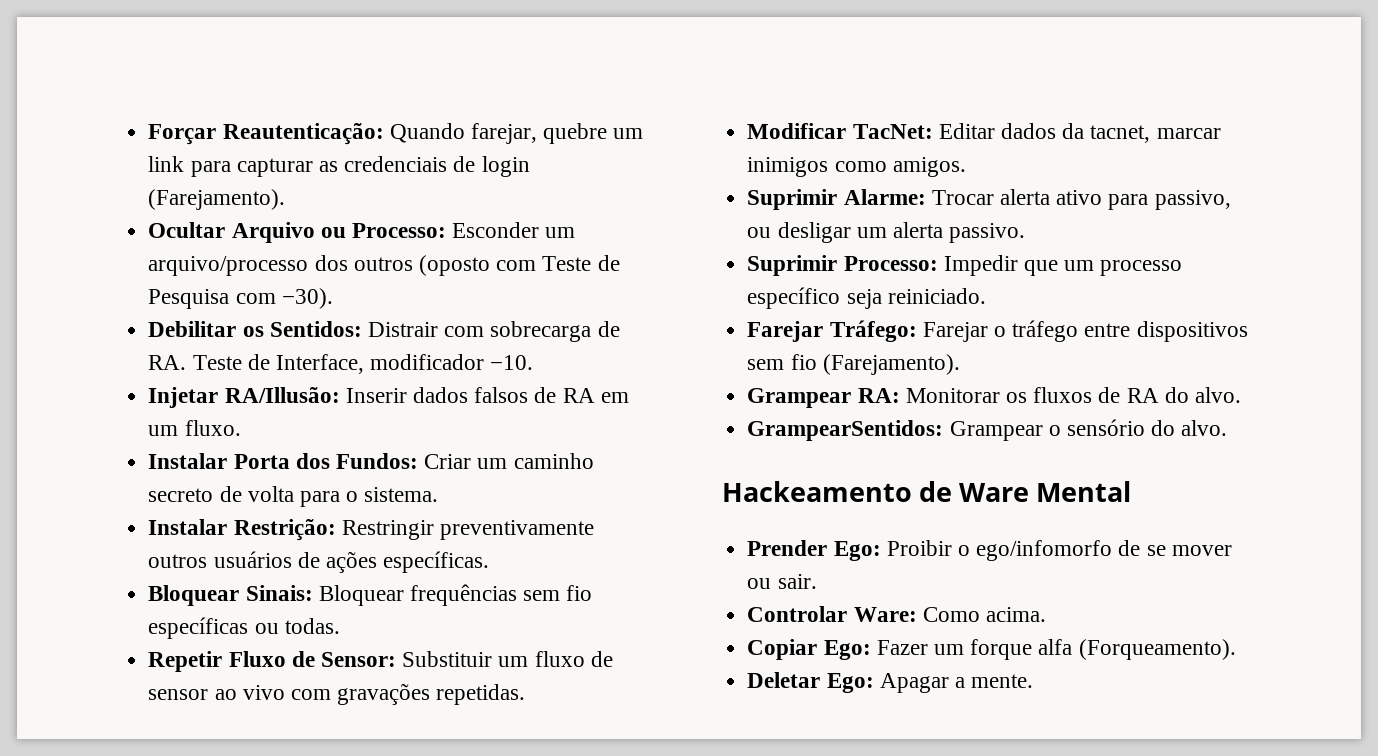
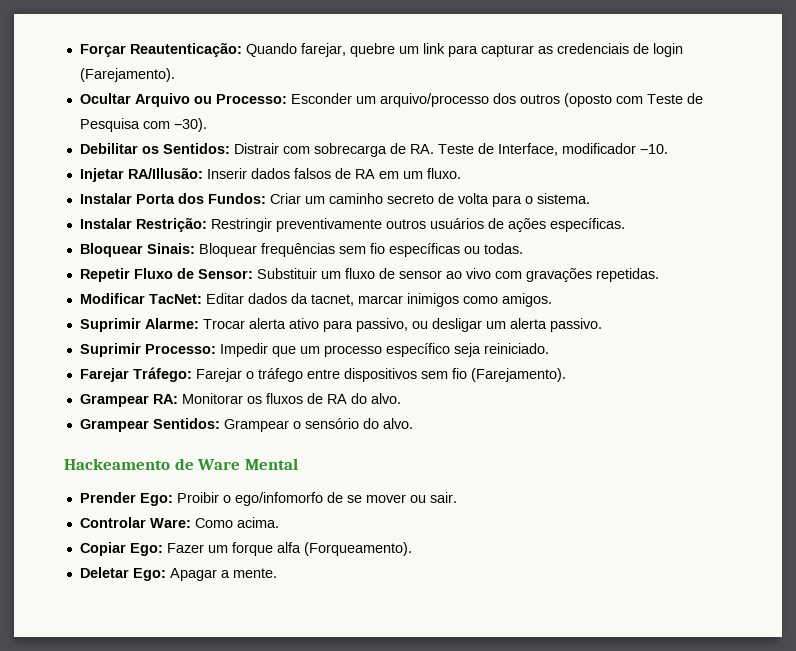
- GrampearSentidos: Grampear o sensório do alvo.
+ Grampear Sentidos: Grampear o sensório do alvo.

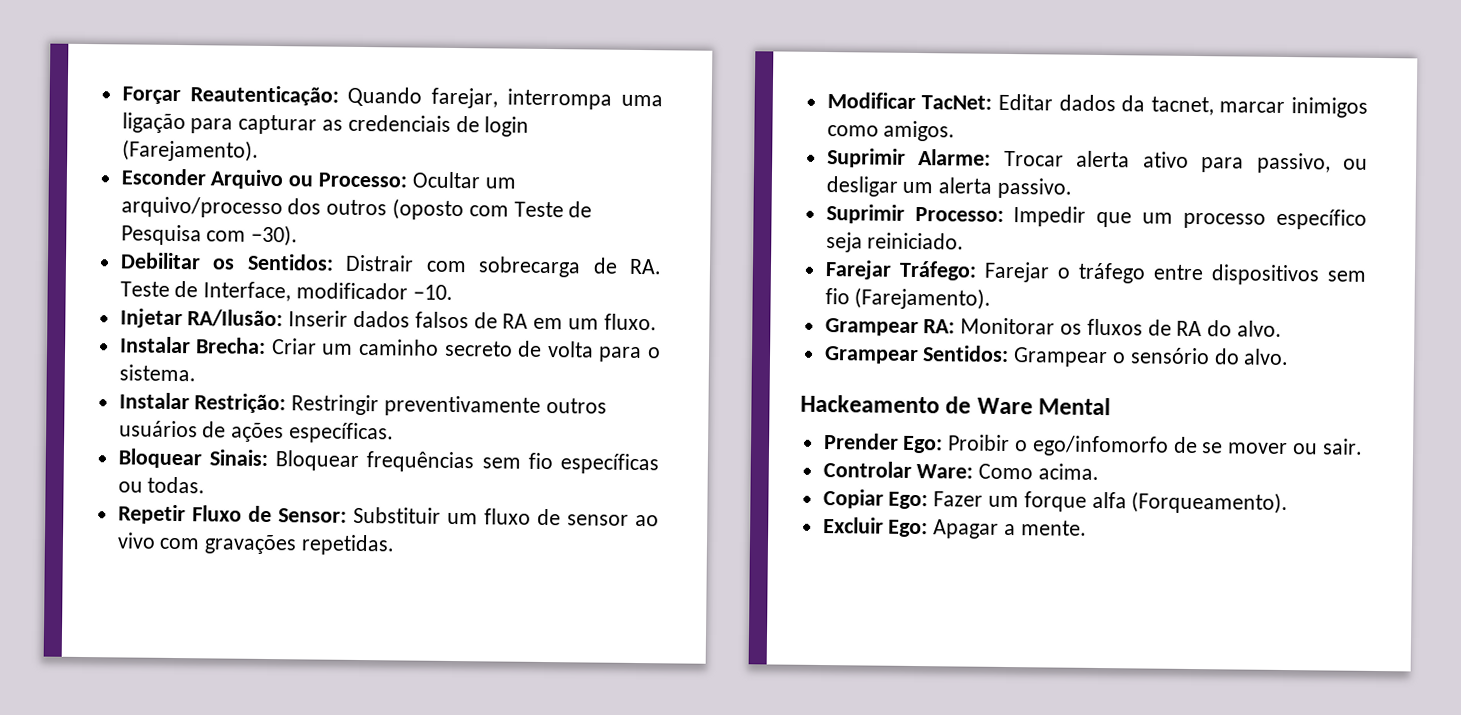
- Forçar Reautenticação: Quando farejar, quebre um link para capturar as credenciais de login (Farejamento).
+ Forçar Reautenticação: Quando farejar, interrompa uma ligação para capturar as credenciais de login (Farejamento).
- Ocultar Arquivo ou Processo: Esconder um arquivo/processo dos outros (oposto com Teste de Pesquisa com −30).
+ Esconder Arquivo ou Processo: Ocultar um arquivo/processo dos outros (oposto com Teste de Pesquisa com −30).
- Injetar RA/Illusão: Inserir dados falsos de RA em um fluxo.
+ Injetar RA/Ilusão: Inserir dados falsos de RA em um fluxo.
- Instalar Porta dos Fundos: Criar um caminho secreto de volta para o sistema.
+ Instalar Brecha: Criar um caminho secreto de volta para o sistema.
- Deletar Ego: Apagar a mente.
+ Excluir Ego: Apagar a mente.

